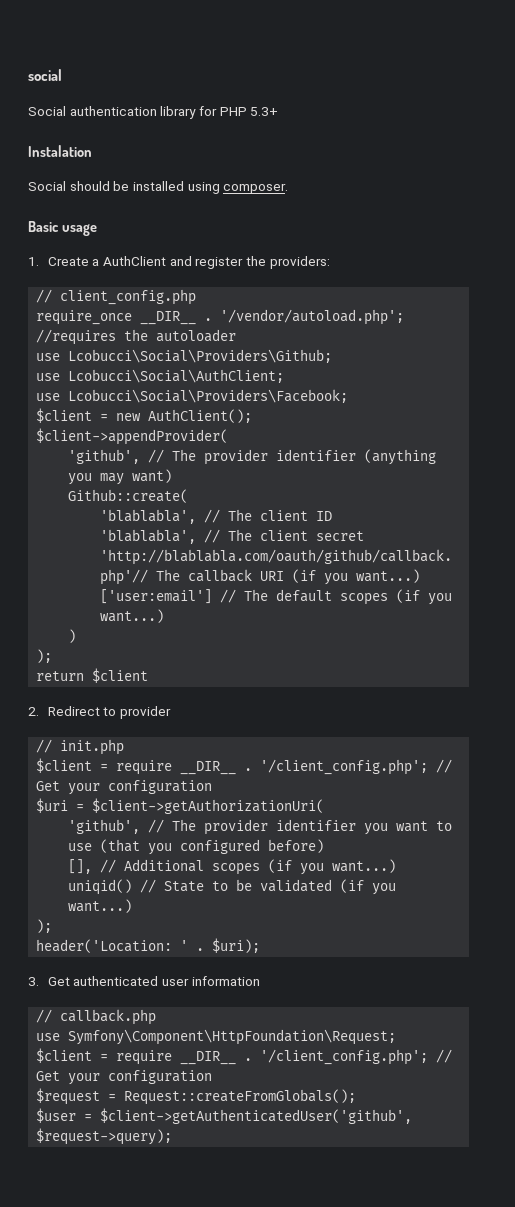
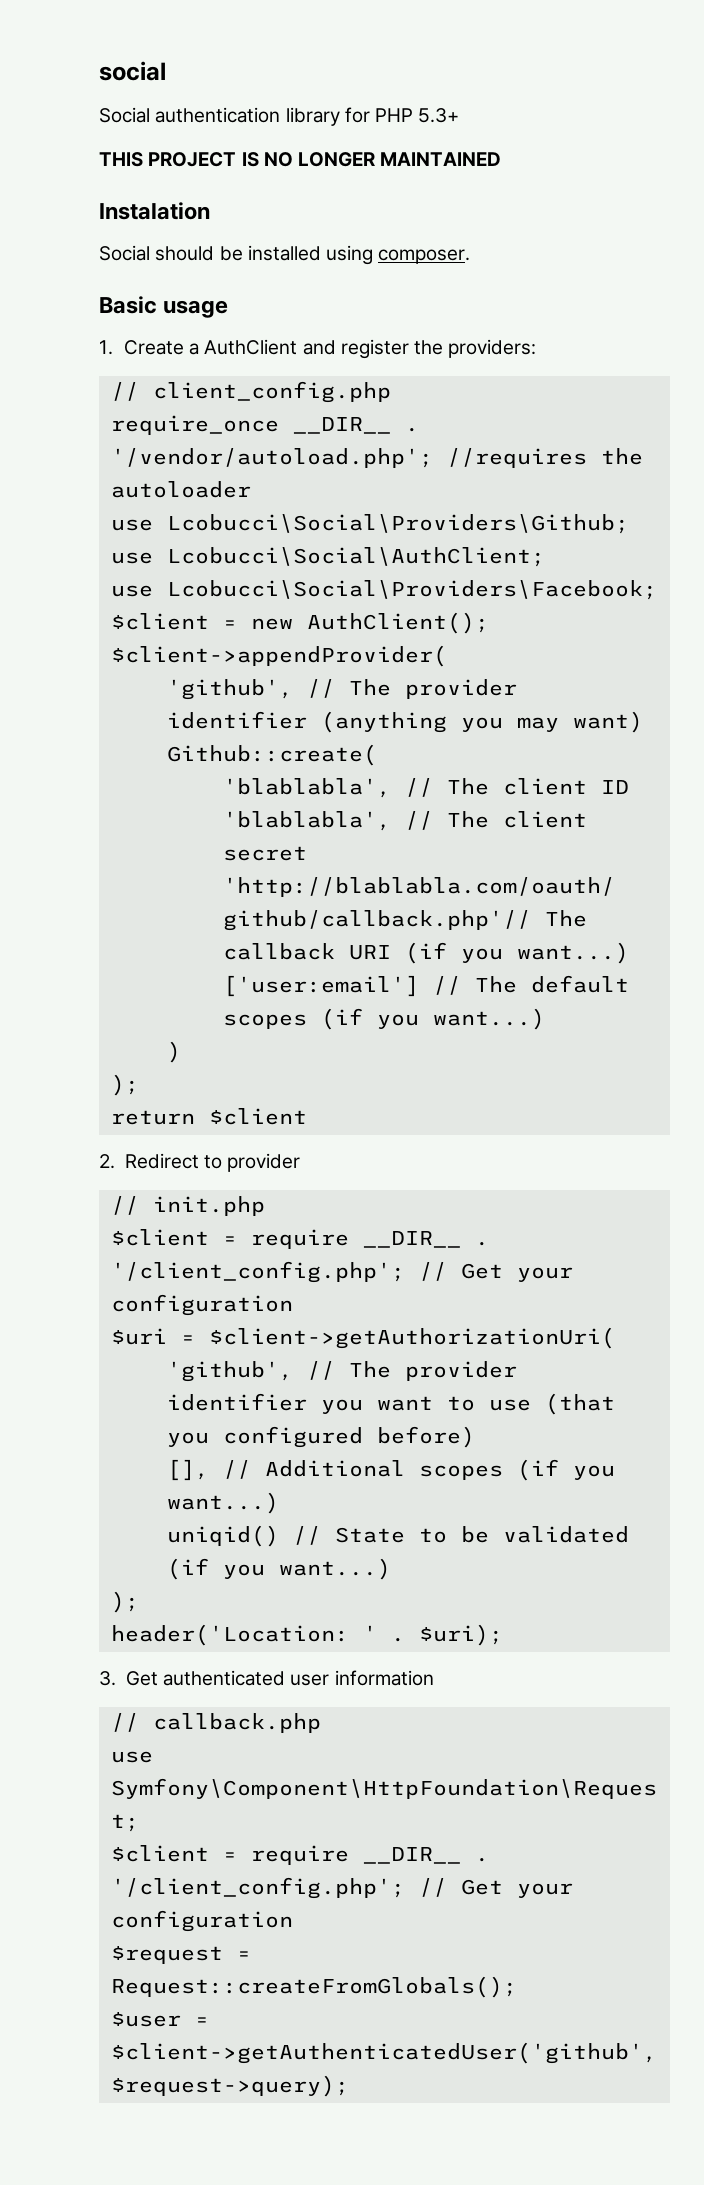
+ THIS PROJECT IS NO LONGER MAINTAINED

